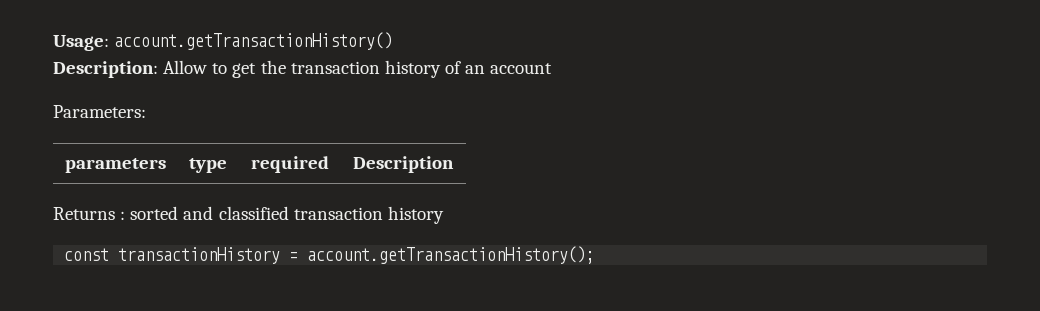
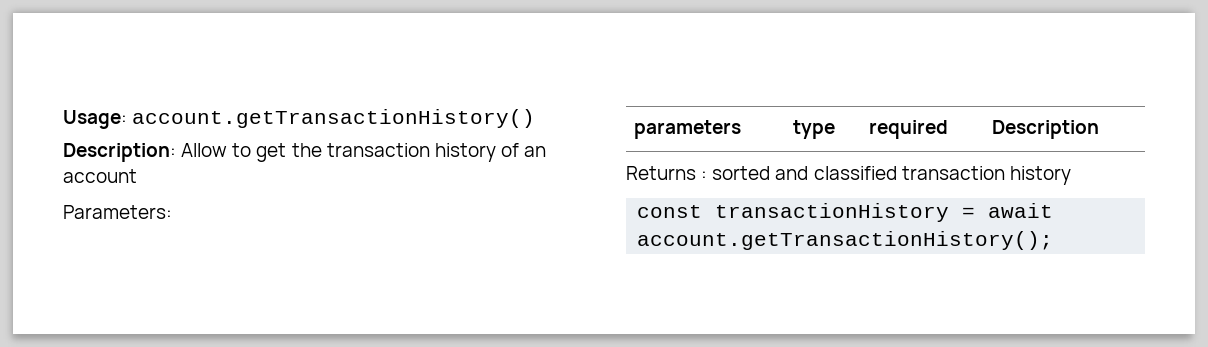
- const transactionHistory = account.getTransactionHistory();
+ const transactionHistory = await account.getTransactionHistory();

